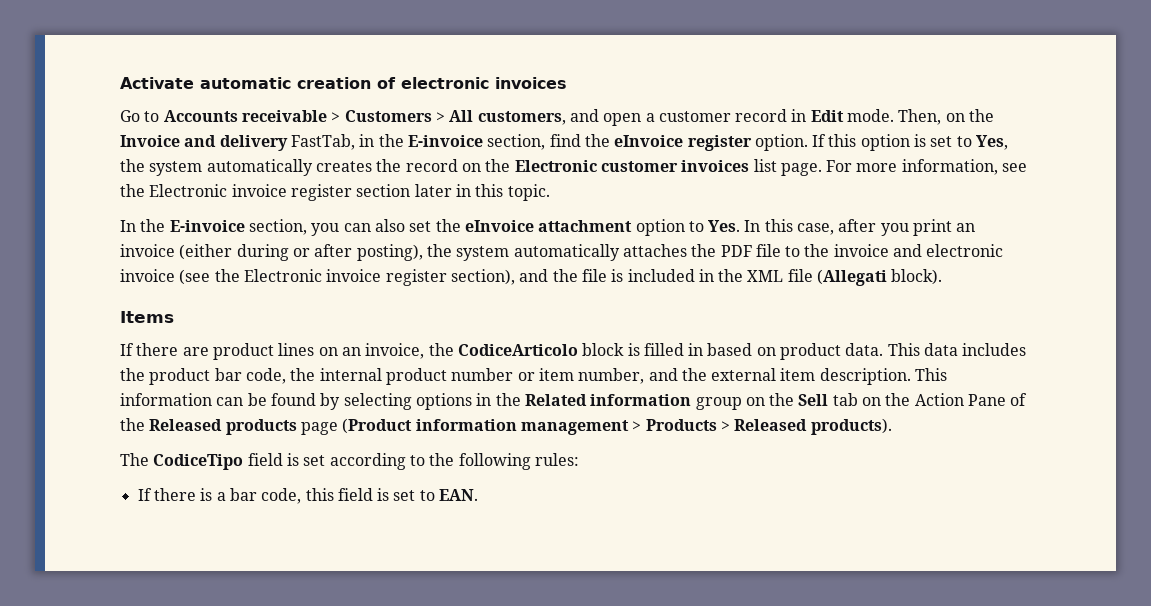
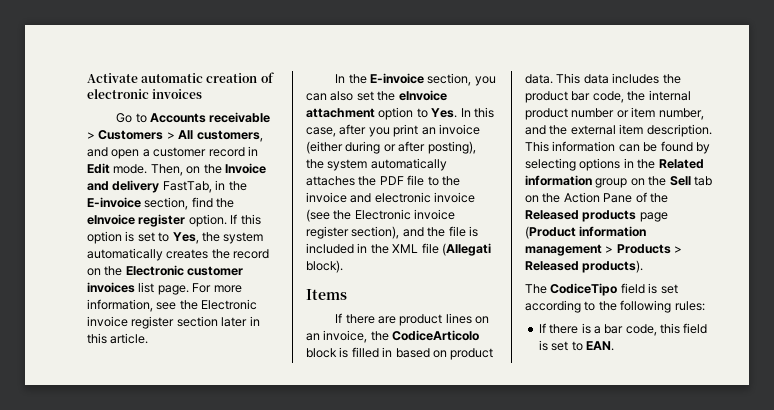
- For more information, see the Electronic invoice register section later in this topic.
+ For more information, see the Electronic invoice register section later in this article.

